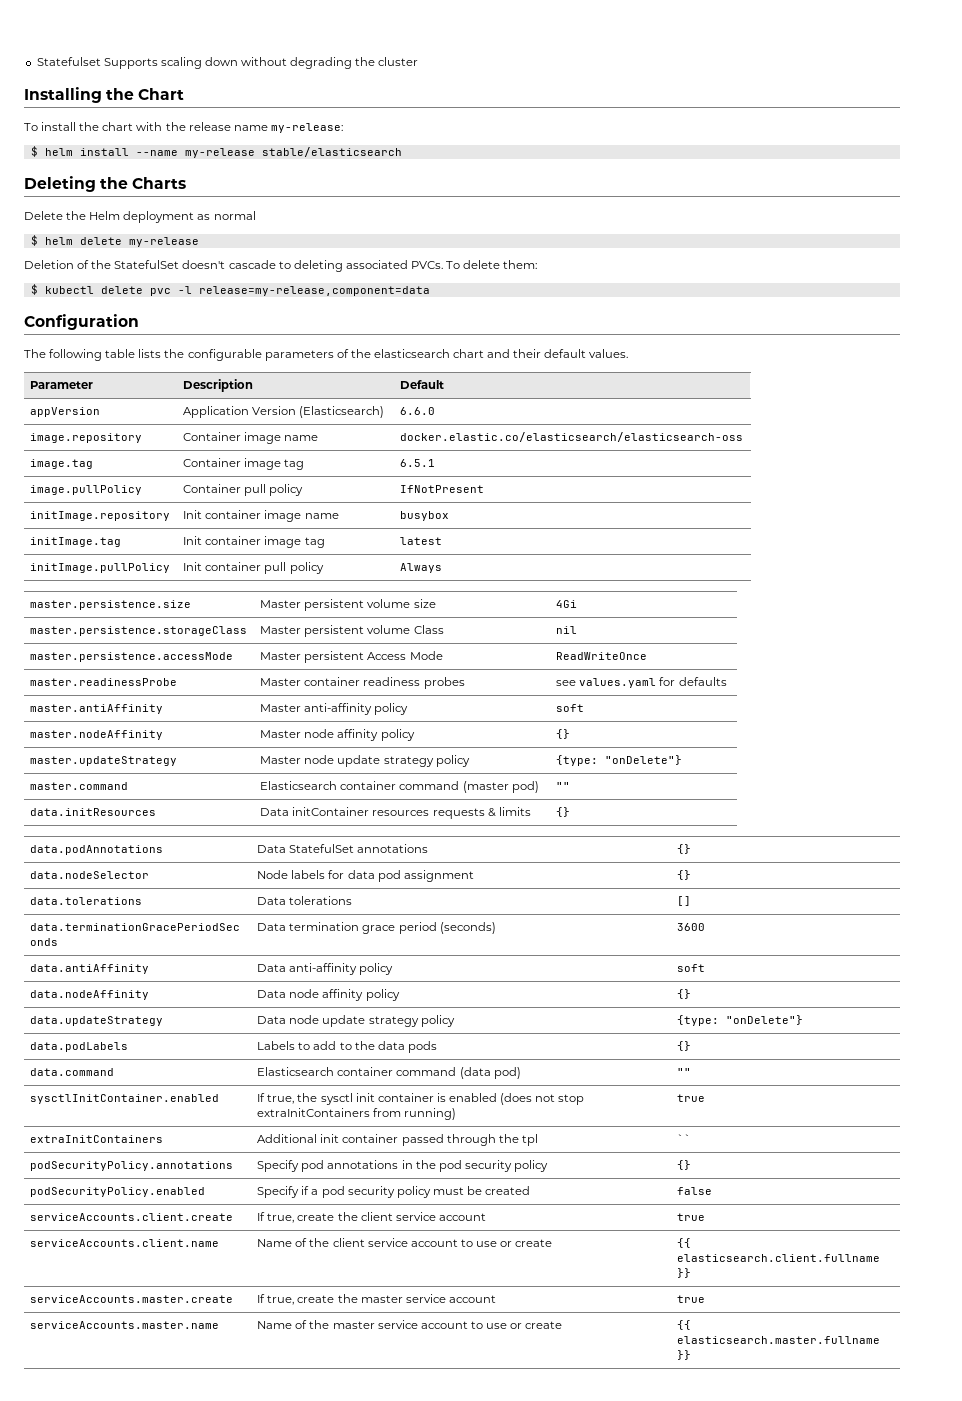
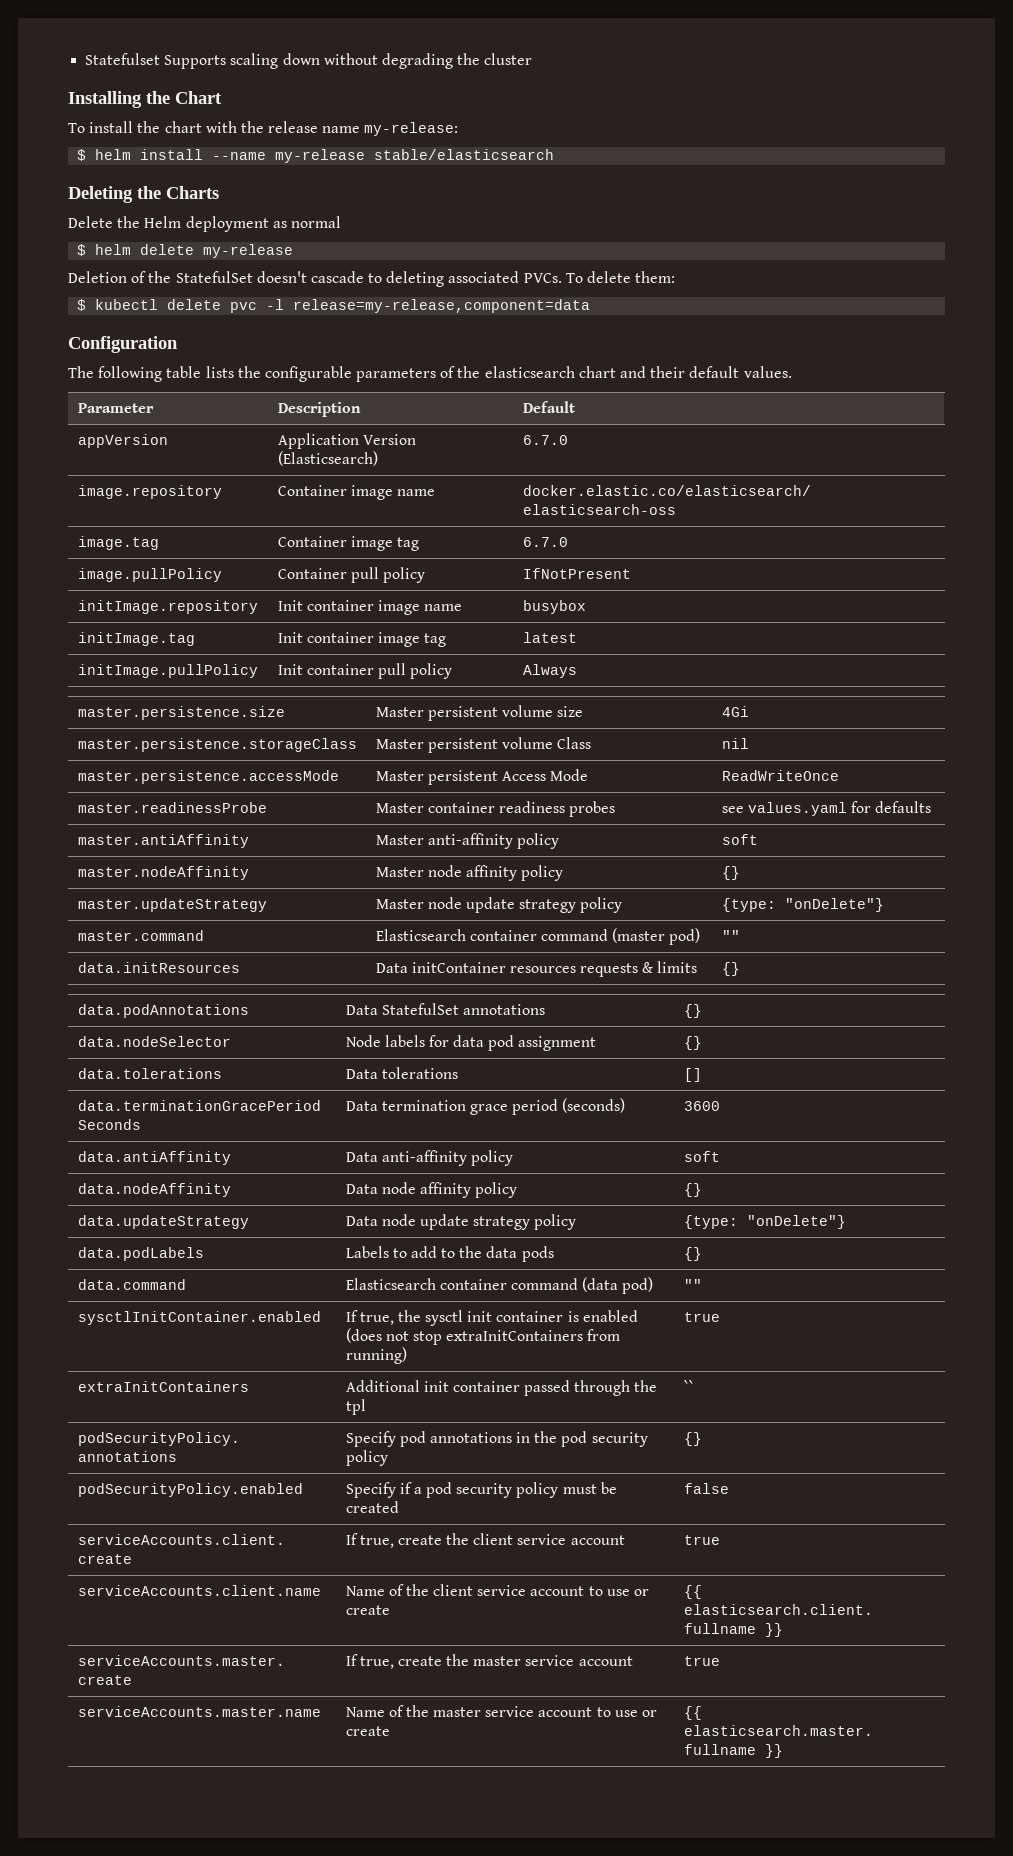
- appVersion | Application Version (Elasticsearch) | 6.6.0
+ appVersion | Application Version (Elasticsearch) | 6.7.0
- image.tag | Container image tag | 6.5.1
+ image.tag | Container image tag | 6.7.0

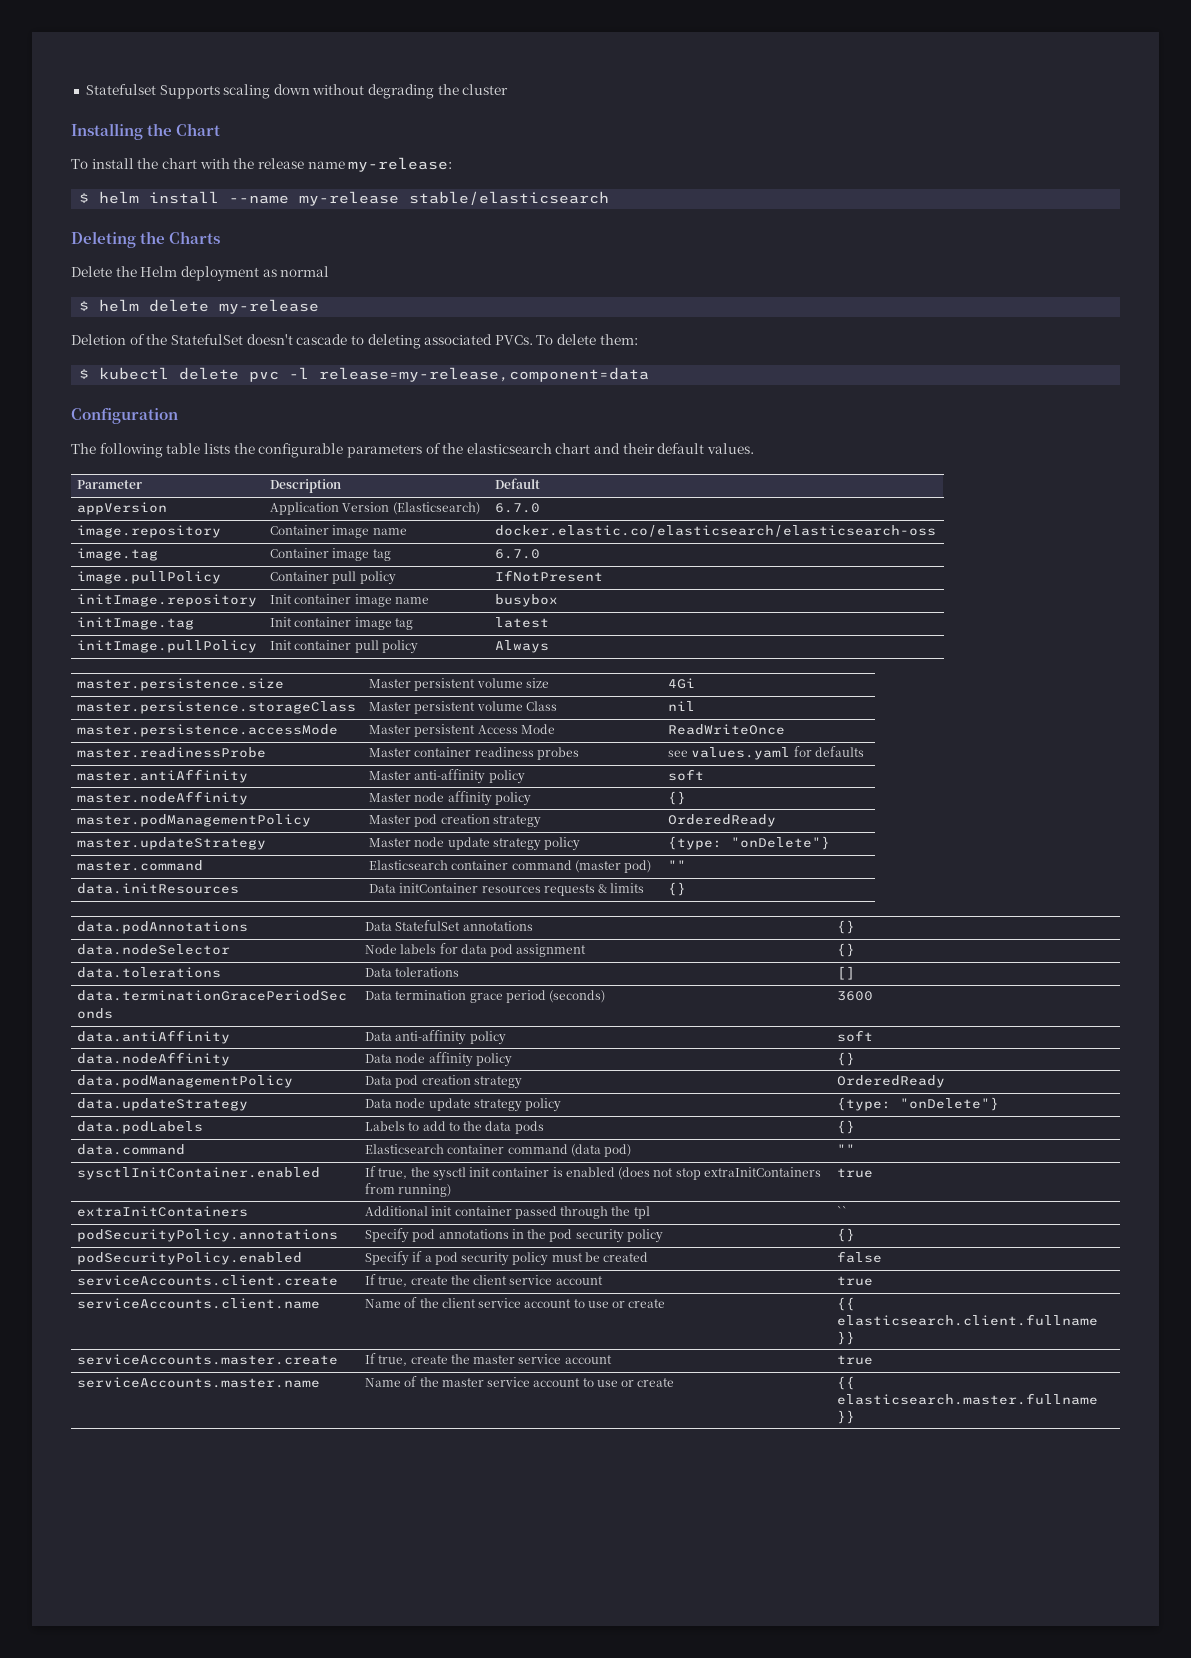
+ master.podManagementPolicy | Master pod creation strategy | OrderedReady
+ data.podManagementPolicy | Data pod creation strategy | OrderedReady

